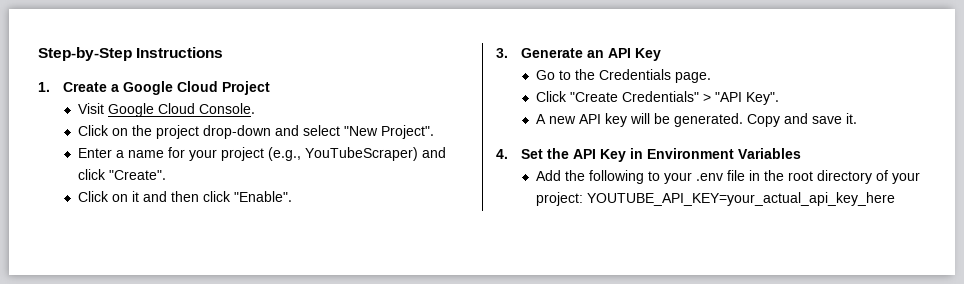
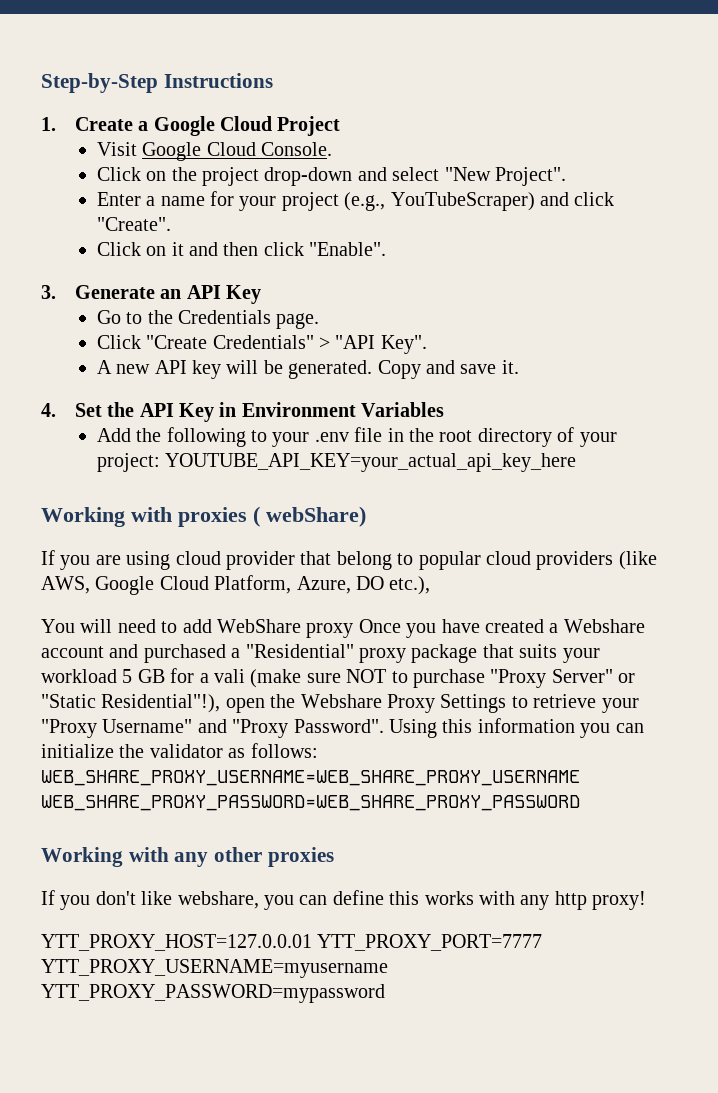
+ Working with proxies ( webShare)
+ If you are using cloud provider that belong to popular cloud providers (like AWS, Google Cloud Platform, Azure, DO etc.),
+ You will need to add WebShare proxy Once you have created a Webshare account and purchased a "Residential" proxy package that suits your workload 5 GB for a vali (make sure NOT to purchase "Proxy Server" or "Static Residential"!), open the Webshare Proxy Settings to retrieve your "Proxy Username" and "Proxy Password". Using this information you can initialize the validator as follows: WEB_SHARE_PROXY_USERNAME=WEB_SHARE_PROXY_USERNAME WEB_SHARE_PROXY_PASSWORD=WEB_SHARE_PROXY_PASSWORD
+ Working with any other proxies
+ If you don't like webshare, you can define this works with any http proxy!
+ YTT_PROXY_HOST=127.0.0.01 YTT_PROXY_PORT=7777 YTT_PROXY_USERNAME=myusername YTT_PROXY_PASSWORD=mypassword

